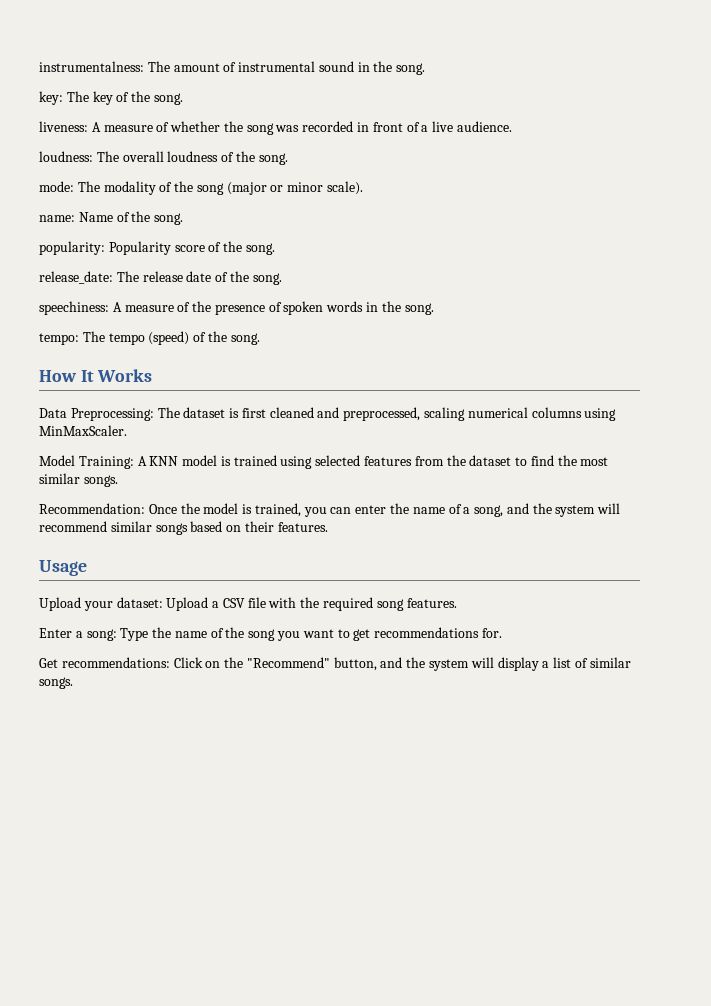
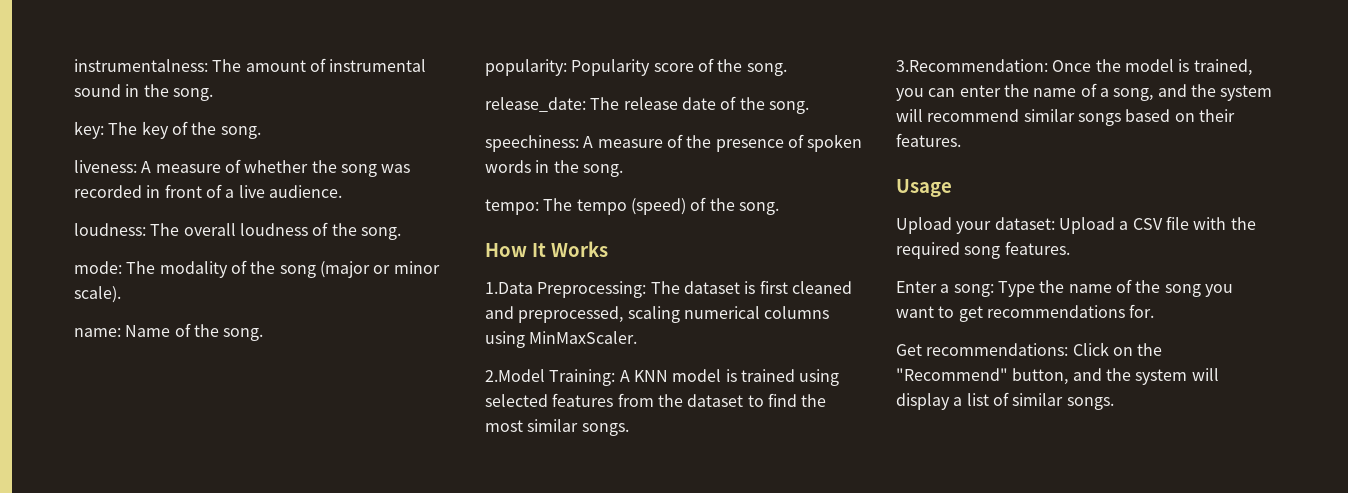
- Data Preprocessing: The dataset is first cleaned and preprocessed, scaling numerical columns using MinMaxScaler.
+ 1.Data Preprocessing: The dataset is first cleaned and preprocessed, scaling numerical columns using MinMaxScaler.
- Model Training: A KNN model is trained using selected features from the dataset to find the most similar songs.
+ 2.Model Training: A KNN model is trained using selected features from the dataset to find the most similar songs.
- Recommendation: Once the model is trained, you can enter the name of a song, and the system will recommend similar songs based on their features.
+ 3.Recommendation: Once the model is trained, you can enter the name of a song, and the system will recommend similar songs based on their features.

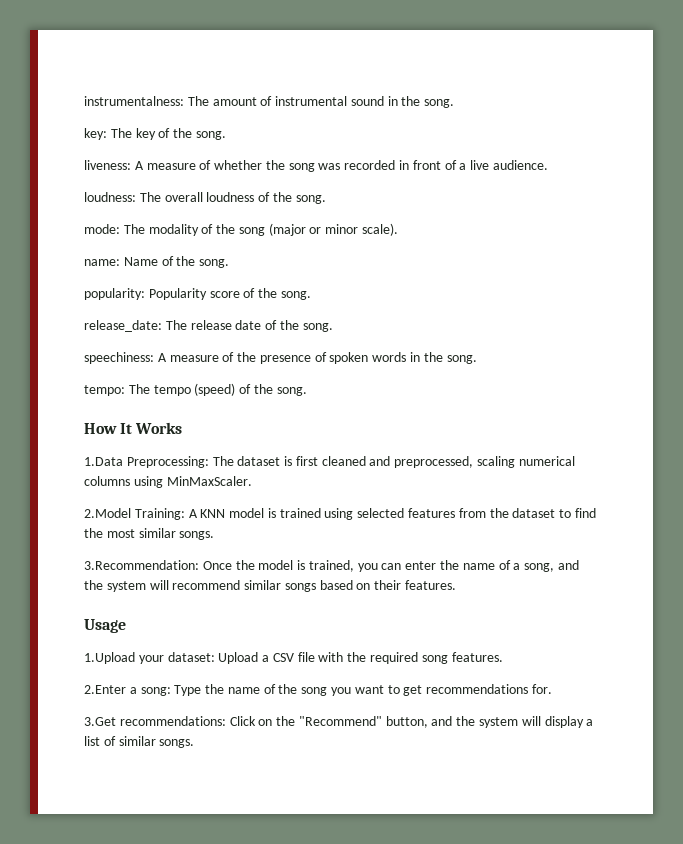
- Upload your dataset: Upload a CSV file with the required song features.
+ 1.Upload your dataset: Upload a CSV file with the required song features.
- Enter a song: Type the name of the song you want to get recommendations for.
+ 2.Enter a song: Type the name of the song you want to get recommendations for.
- Get recommendations: Click on the "Recommend" button, and the system will display a list of similar songs.
+ 3.Get recommendations: Click on the "Recommend" button, and the system will display a list of similar songs.

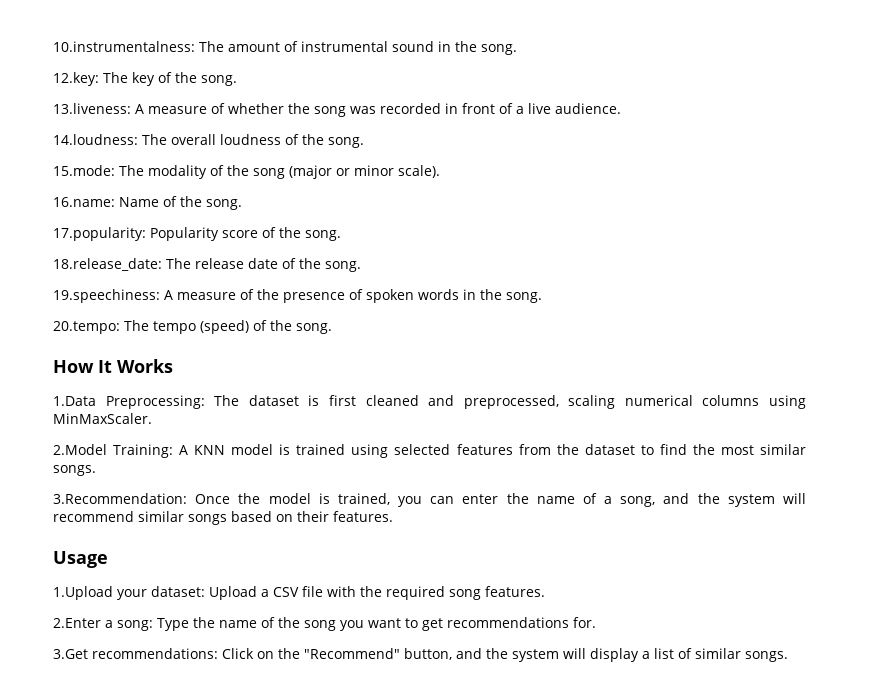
- instrumentalness: The amount of instrumental sound in the song.
+ 10.instrumentalness: The amount of instrumental sound in the song.
- key: The key of the song.
+ 12.key: The key of the song.
- liveness: A measure of whether the song was recorded in front of a live audience.
+ 13.liveness: A measure of whether the song was recorded in front of a live audience.
- loudness: The overall loudness of the song.
+ 14.loudness: The overall loudness of the song.
- mode: The modality of the song (major or minor scale).
+ 15.mode: The modality of the song (major or minor scale).
- name: Name of the song.
+ 16.name: Name of the song.
- popularity: Popularity score of the song.
+ 17.popularity: Popularity score of the song.
- release_date: The release date of the song.
+ 18.release_date: The release date of the song.
- speechiness: A measure of the presence of spoken words in the song.
+ 19.speechiness: A measure of the presence of spoken words in the song.
- tempo: The tempo (speed) of the song.
+ 20.tempo: The tempo (speed) of the song.

